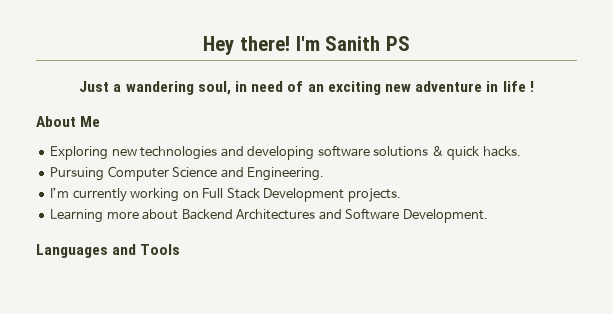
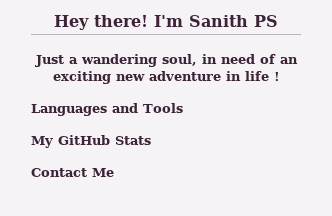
- About Me
- Exploring new technologies and developing software solutions & quick hacks.
- Pursuing Computer Science and Engineering.
- I’m currently working on Full Stack Development projects.
- Learning more about Backend Architectures and Software Development.
  Languages and Tools
+ My GitHub Stats
+ Contact Me

